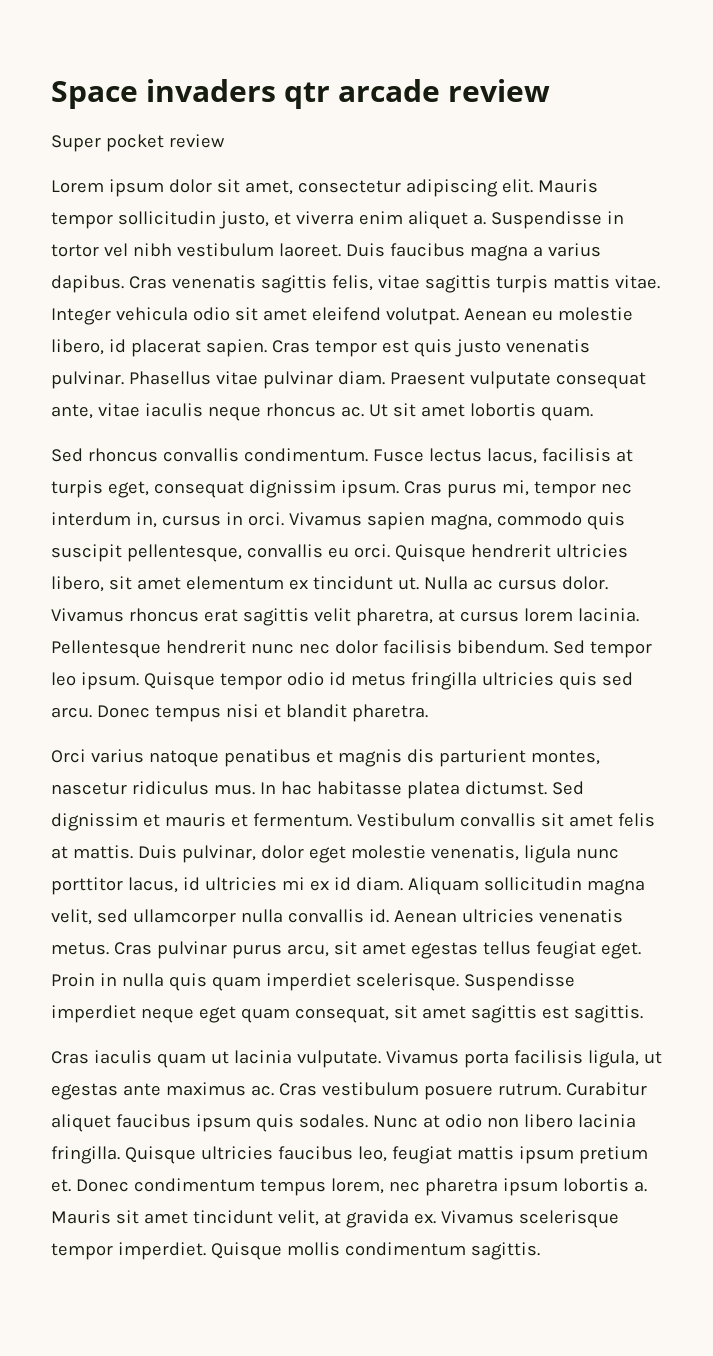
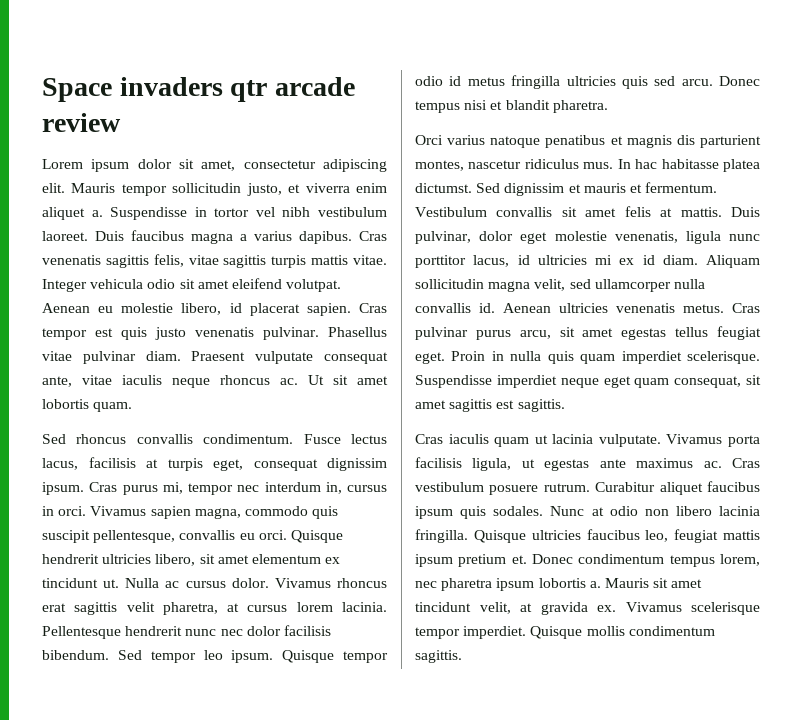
- Super pocket review

